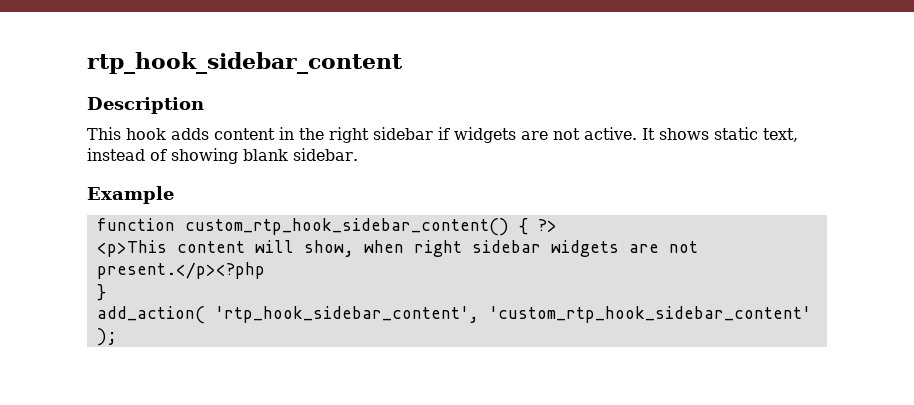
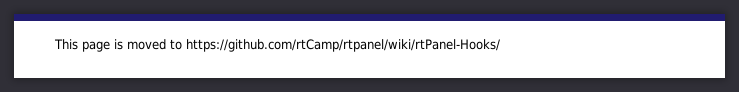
- rtp_hook_sidebar_content
- Description
- This hook adds content in the right sidebar if widgets are not active. It shows static text, instead of showing blank sidebar.
- Example
- function custom_rtp_hook_sidebar_content() { ?>
- <p>This content will show, when right sidebar widgets are not present.</p><?php
- }
- add_action( 'rtp_hook_sidebar_content', 'custom_rtp_hook_sidebar_content' );
+ This page is moved to https://github.com/rtCamp/rtpanel/wiki/rtPanel-Hooks/

